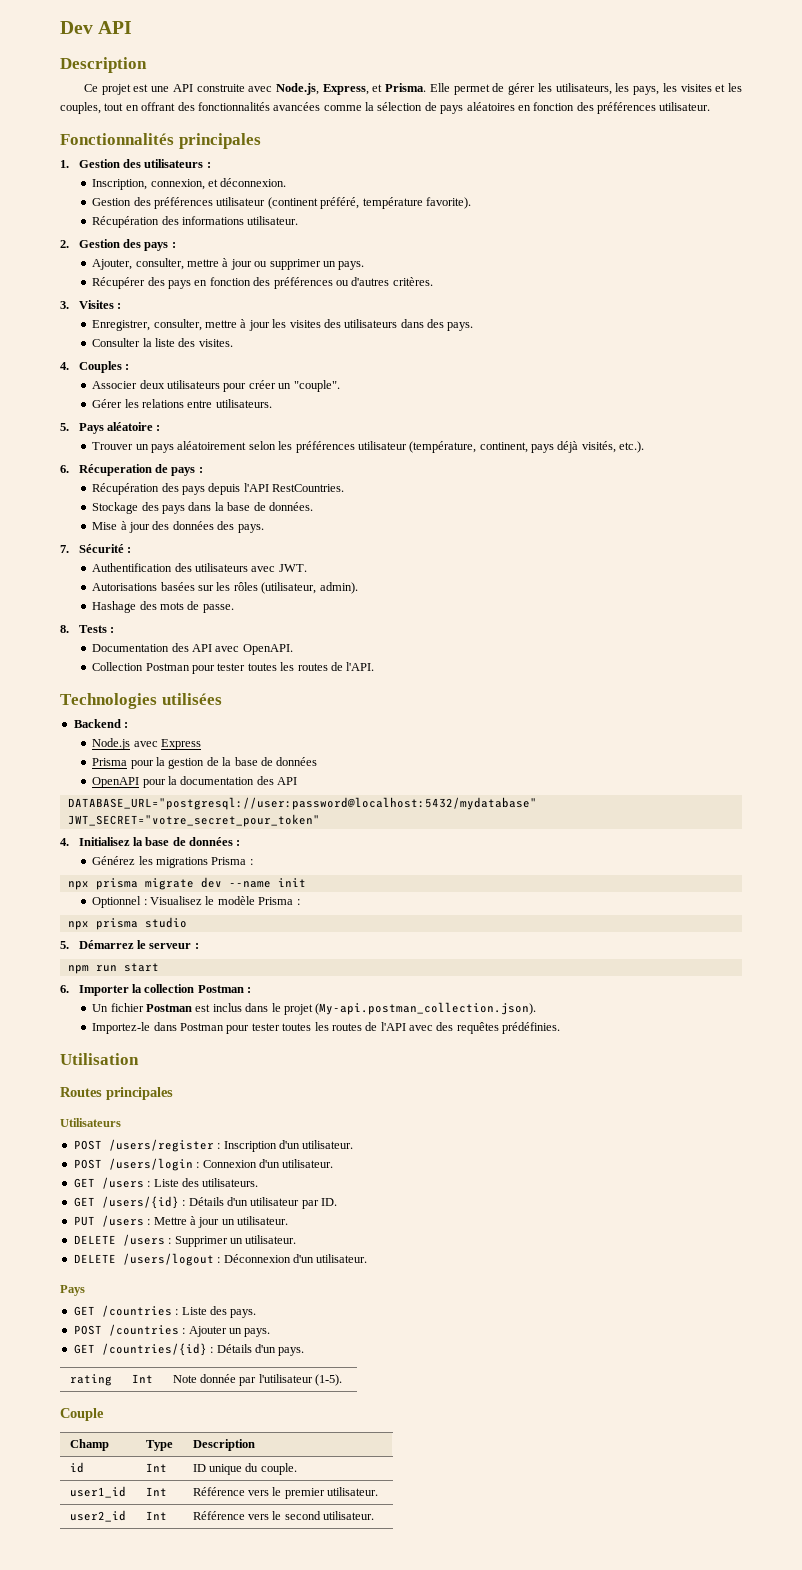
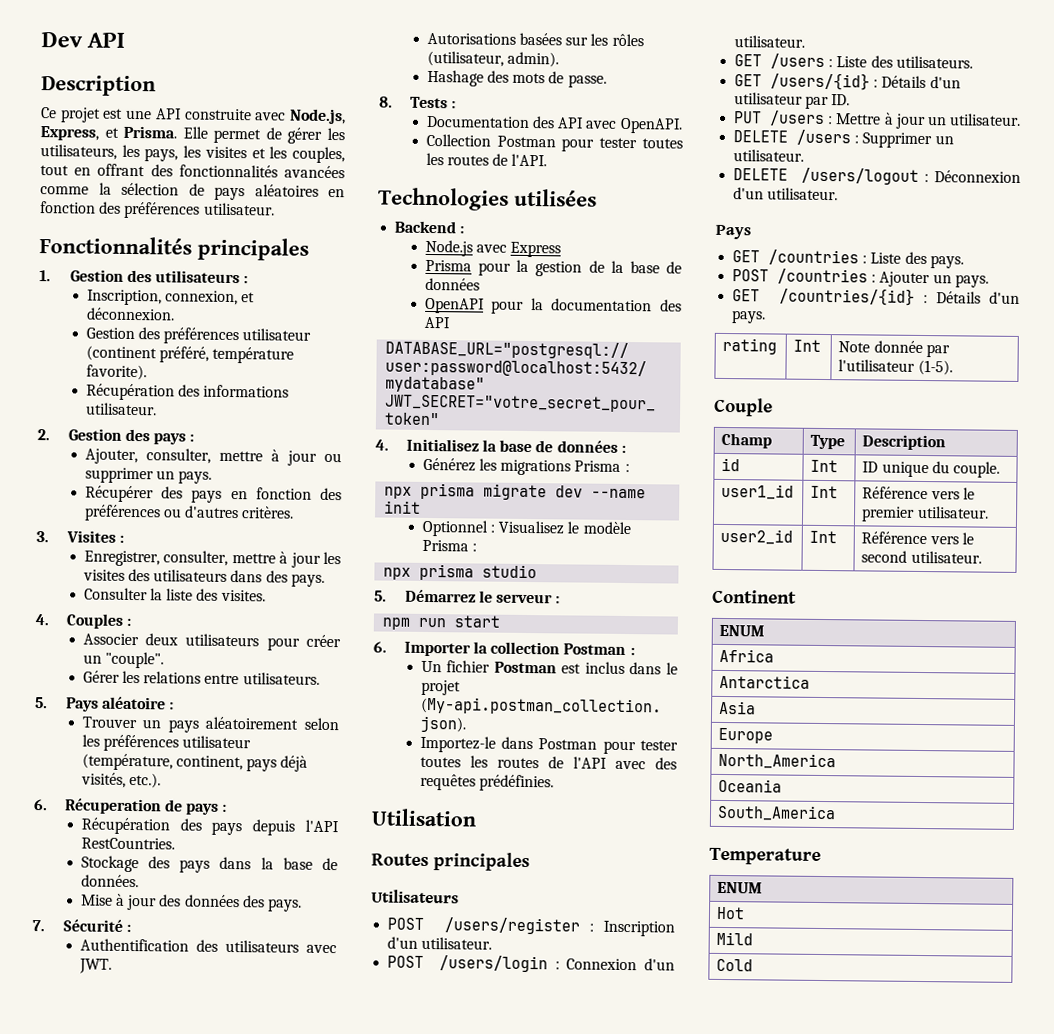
+ Continent
+ ENUM
+ Africa
+ Antarctica
+ Asia
+ Europe
+ North_America
+ Oceania
+ South_America
+ Temperature
+ ENUM
+ Hot
+ Mild
+ Cold

